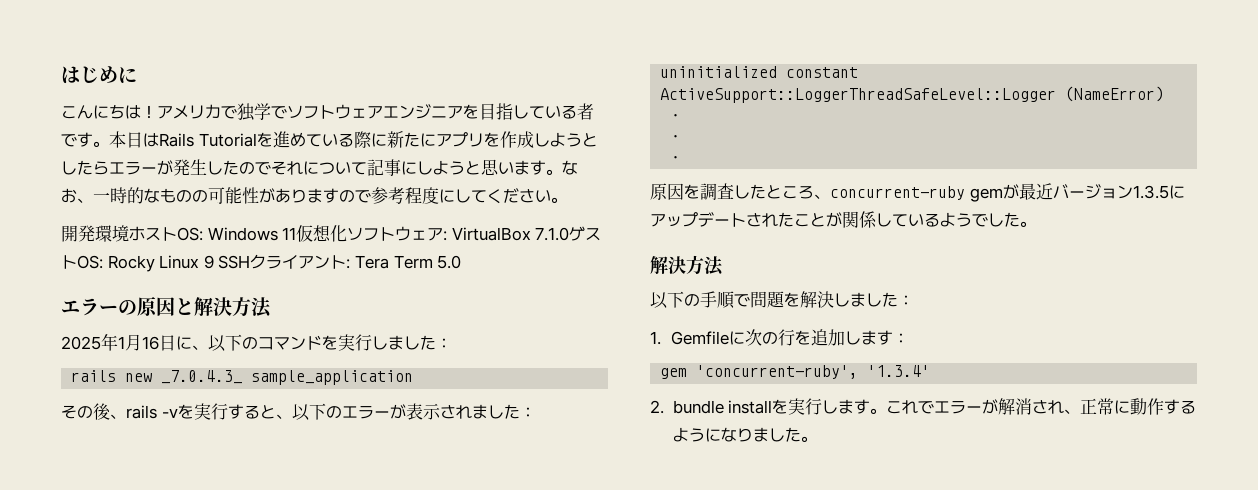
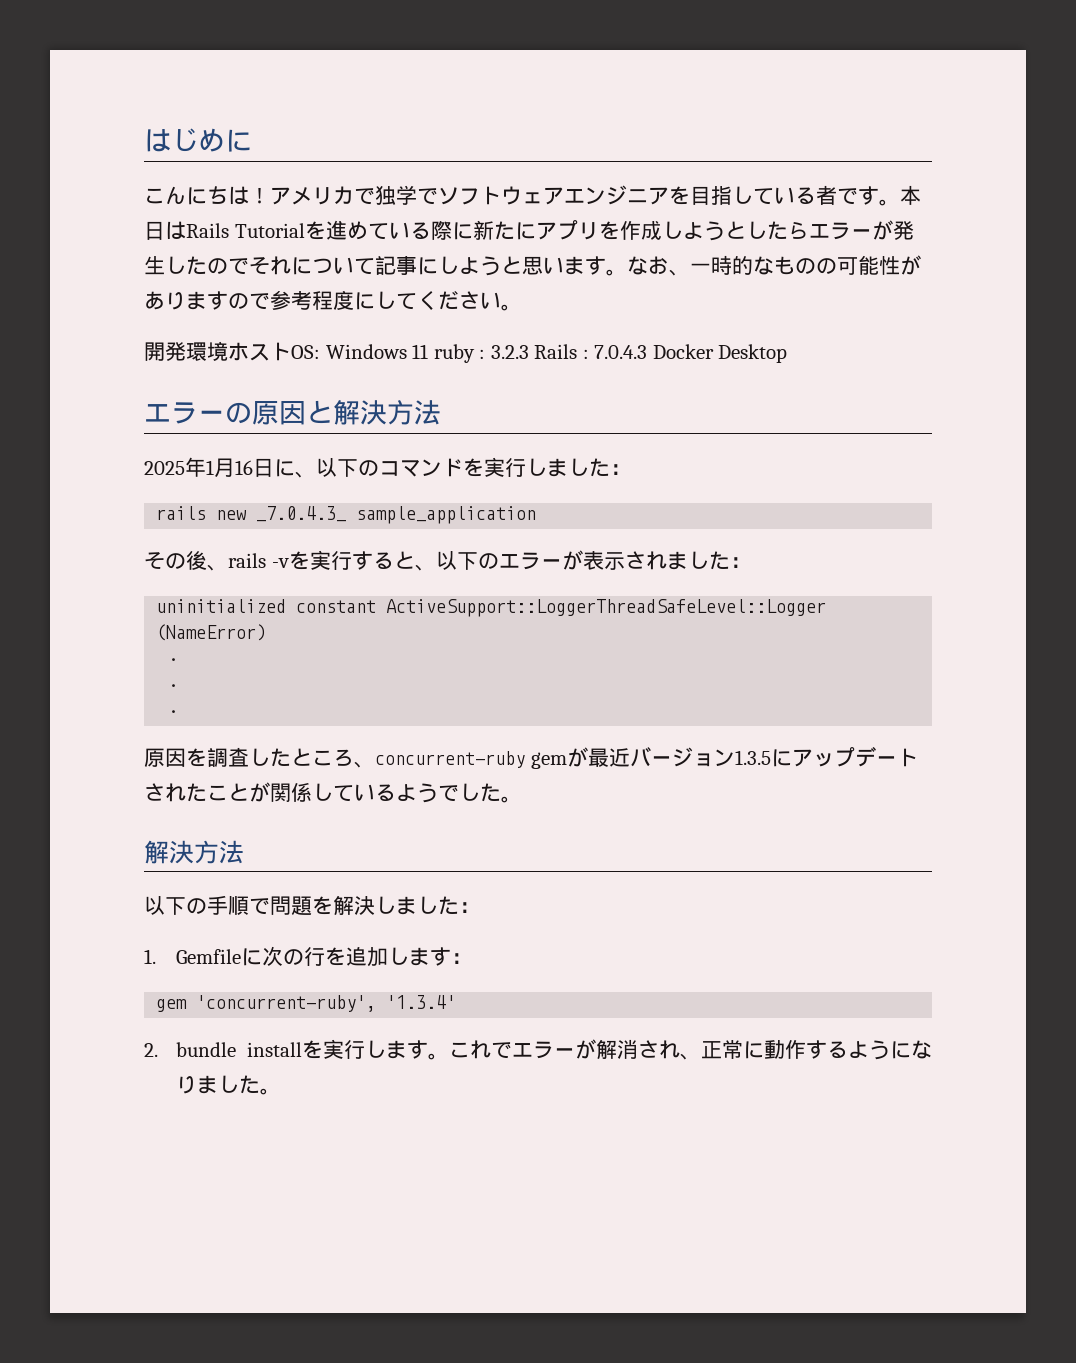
- 開発環境ホストOS: Windows 11仮想化ソフトウェア: VirtualBox 7.1.0ゲストOS: Rocky Linux 9 SSHクライアント: Tera Term 5.0
+ 開発環境ホストOS: Windows 11 ruby : 3.2.3 Rails : 7.0.4.3 Docker Desktop

